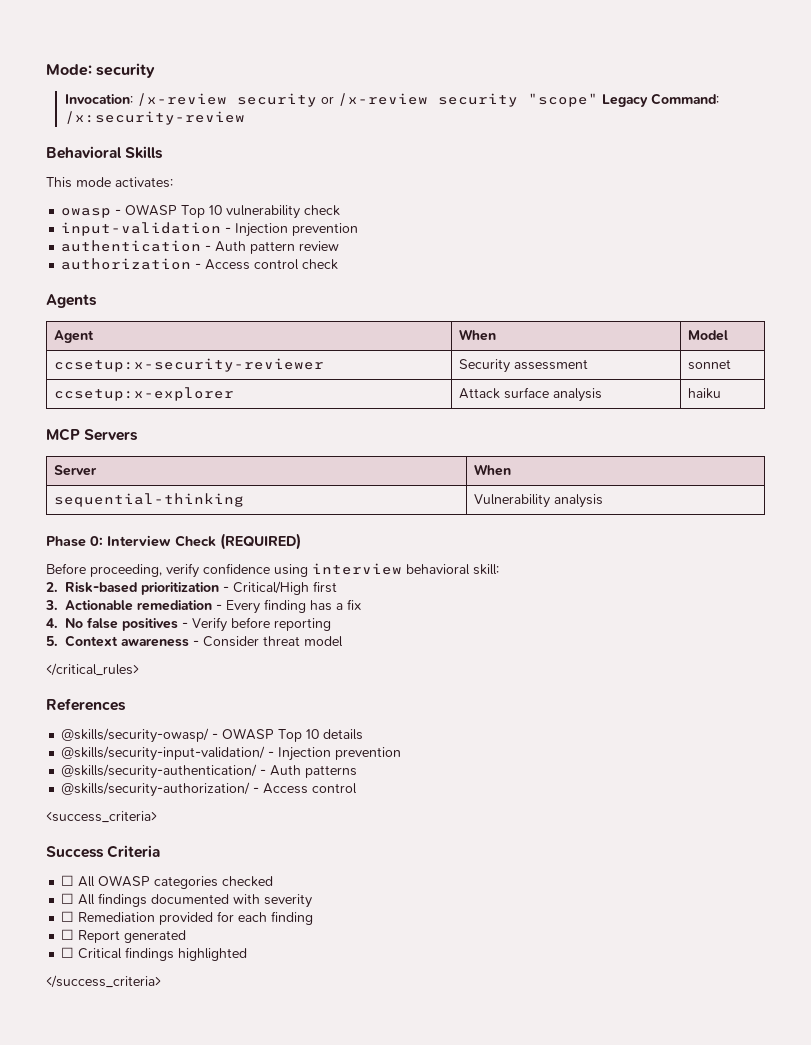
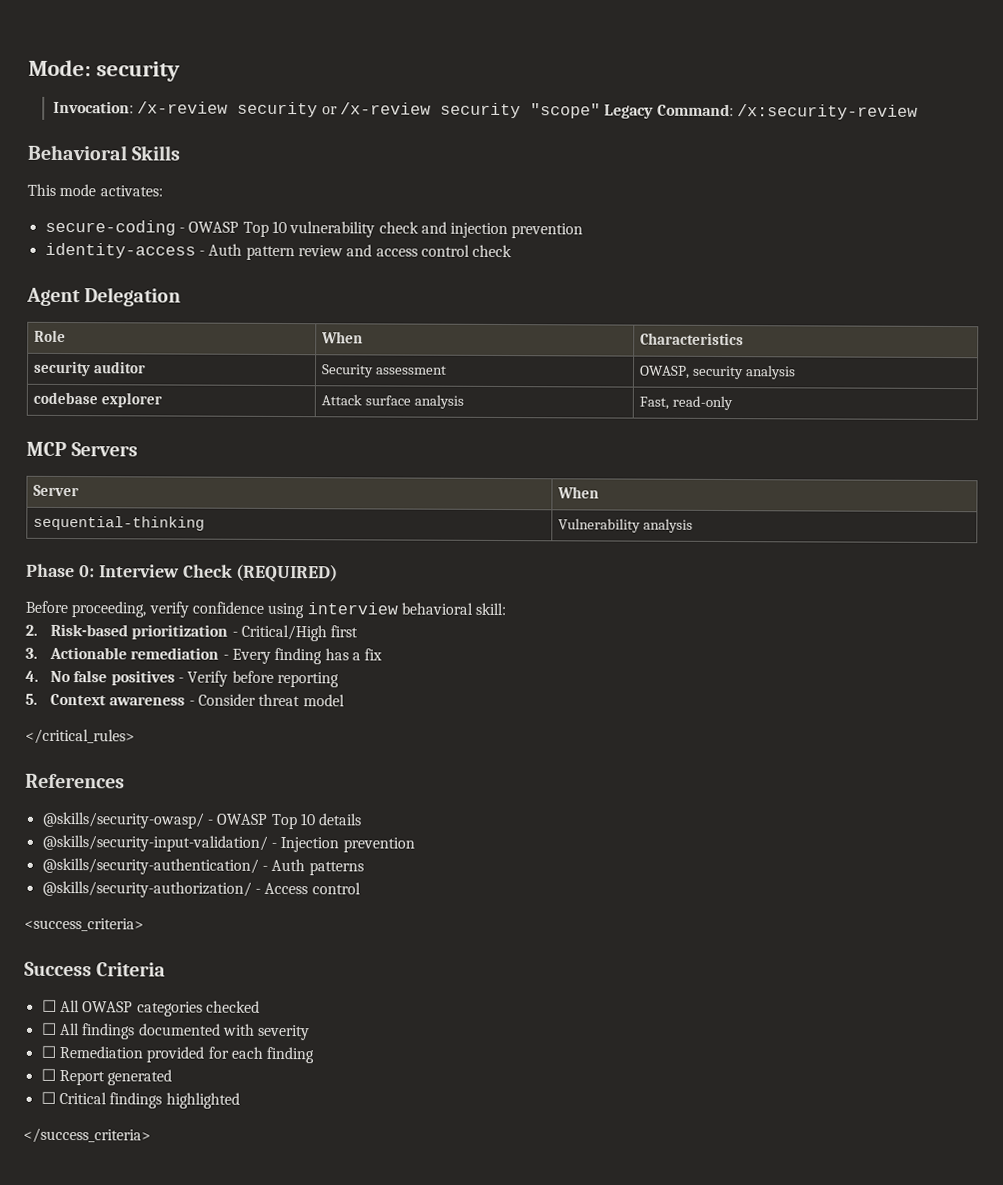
- owasp - OWASP Top 10 vulnerability check
- input-validation - Injection prevention
- authentication - Auth pattern review
- authorization - Access control check
+ secure-coding - OWASP Top 10 vulnerability check and injection prevention
+ identity-access - Auth pattern review and access control check
- Agents
- Agent | When | Model
- ccsetup:x-security-reviewer | Security assessment | sonnet
- ccsetup:x-explorer | Attack surface analysis | haiku
+ Agent Delegation
+ Role | When | Characteristics
+ security auditor | Security assessment | OWASP, security analysis
+ codebase explorer | Attack surface analysis | Fast, read-only

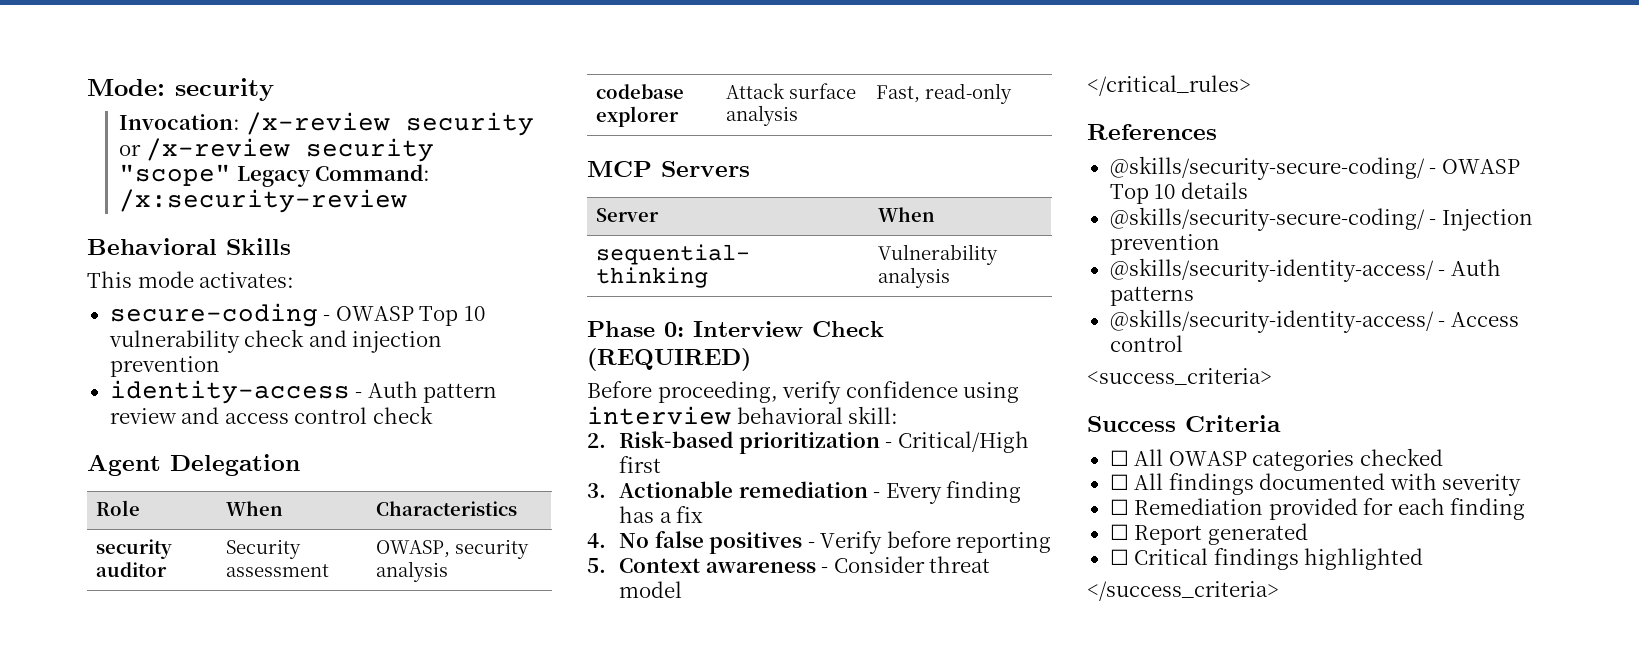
- @skills/security-owasp/ - OWASP Top 10 details
+ @skills/security-secure-coding/ - OWASP Top 10 details
- @skills/security-input-validation/ - Injection prevention
+ @skills/security-secure-coding/ - Injection prevention
- @skills/security-authentication/ - Auth patterns
+ @skills/security-identity-access/ - Auth patterns
- @skills/security-authorization/ - Access control
+ @skills/security-identity-access/ - Access control

